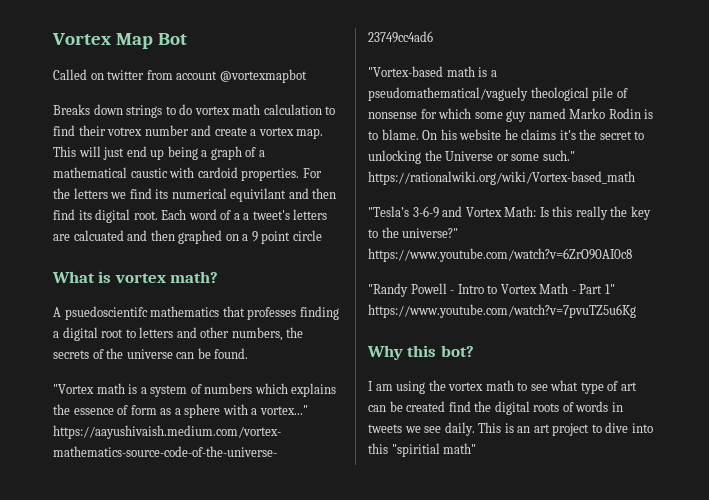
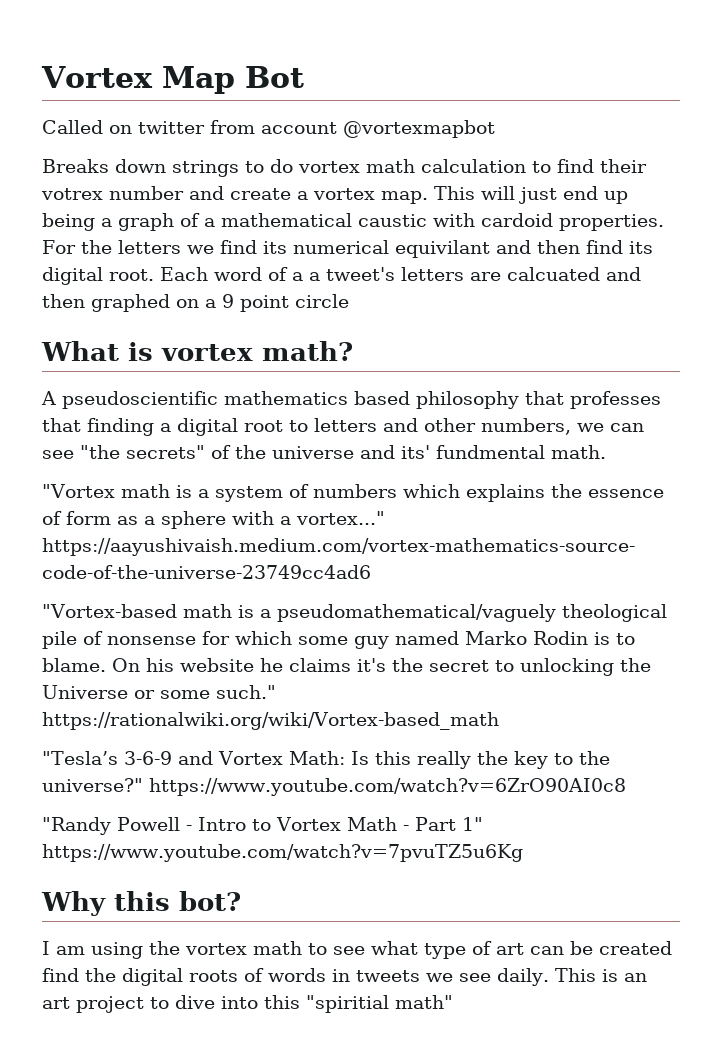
- A psuedoscientifc mathematics that professes finding a digital root to letters and other numbers, the secrets of the universe can be found.
+ A pseudoscientific mathematics based philosophy that professes that finding a digital root to letters and other numbers, we can see "the secrets" of the universe and its' fundmental math.

